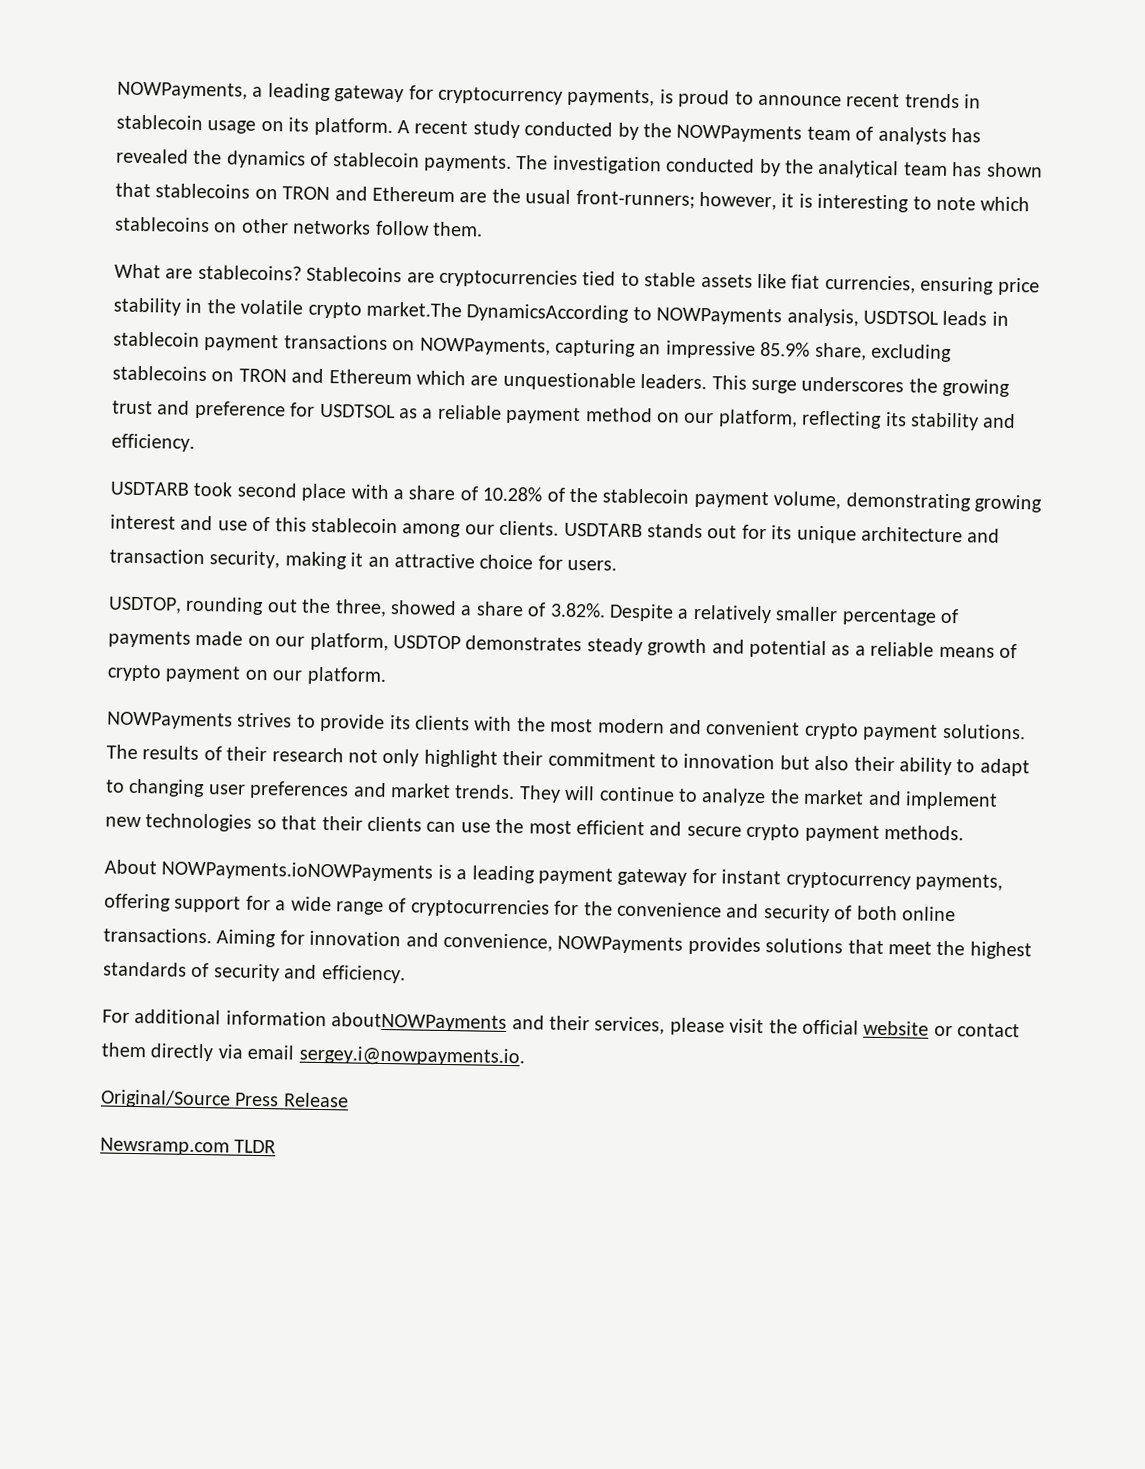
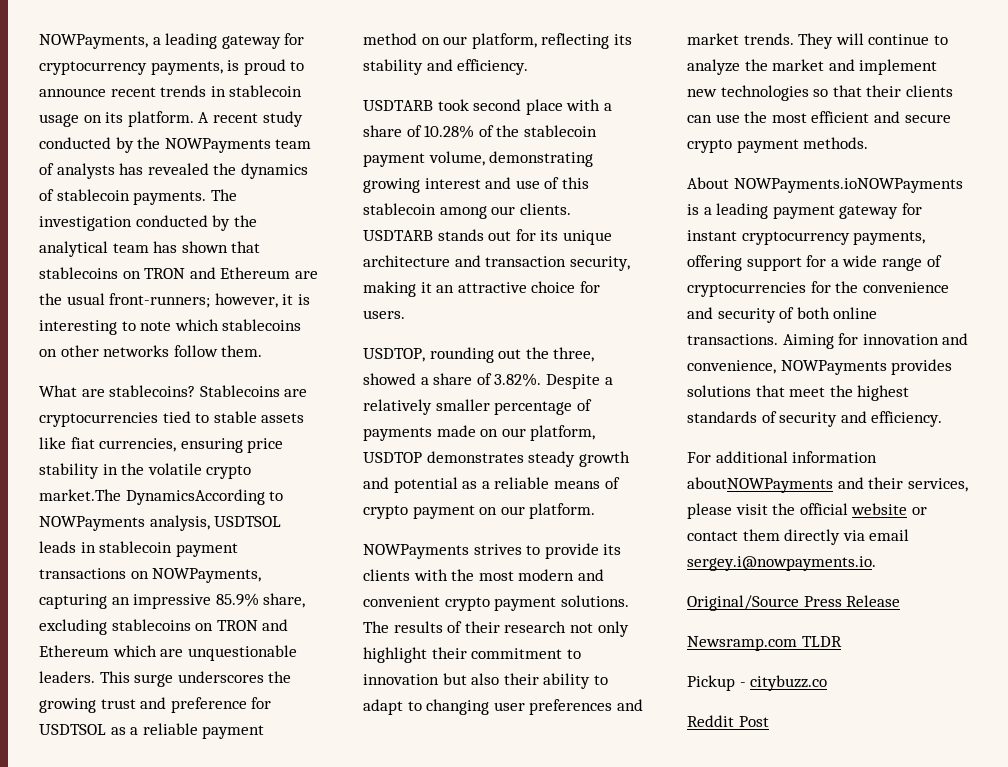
+ Pickup - citybuzz.co
+ Reddit Post

